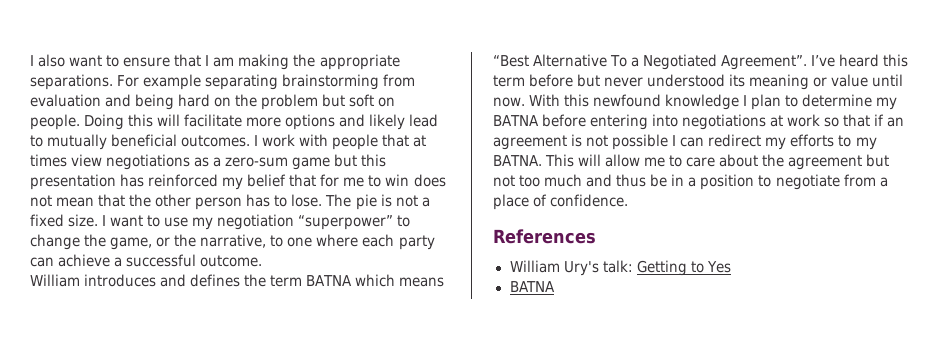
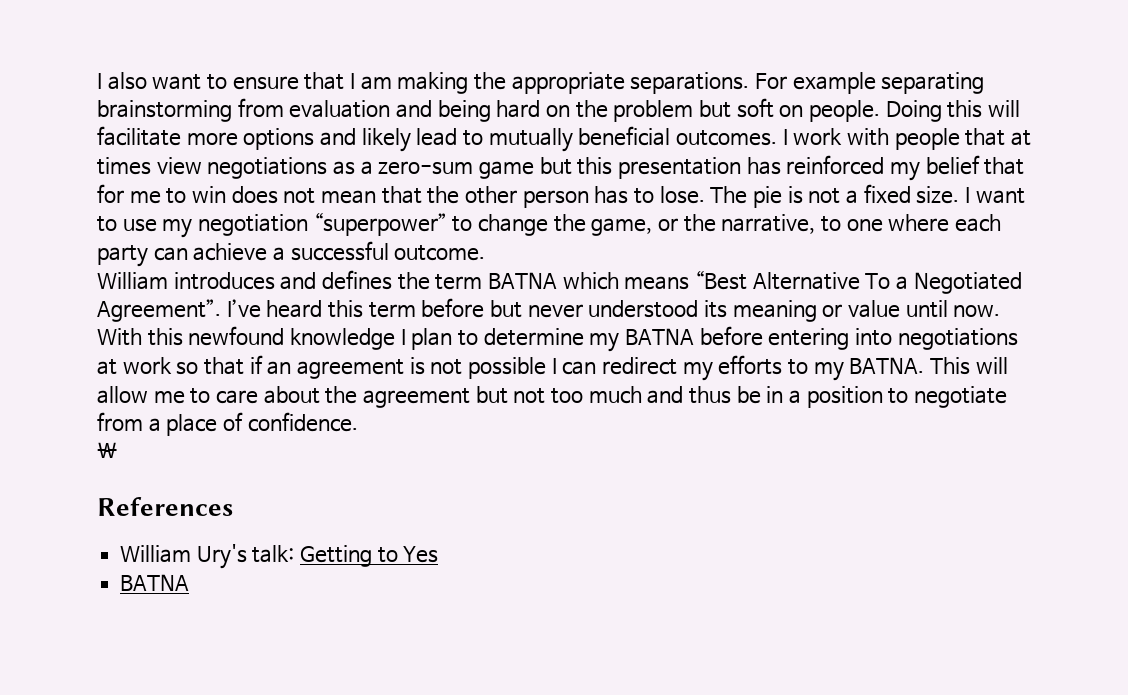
+ \

